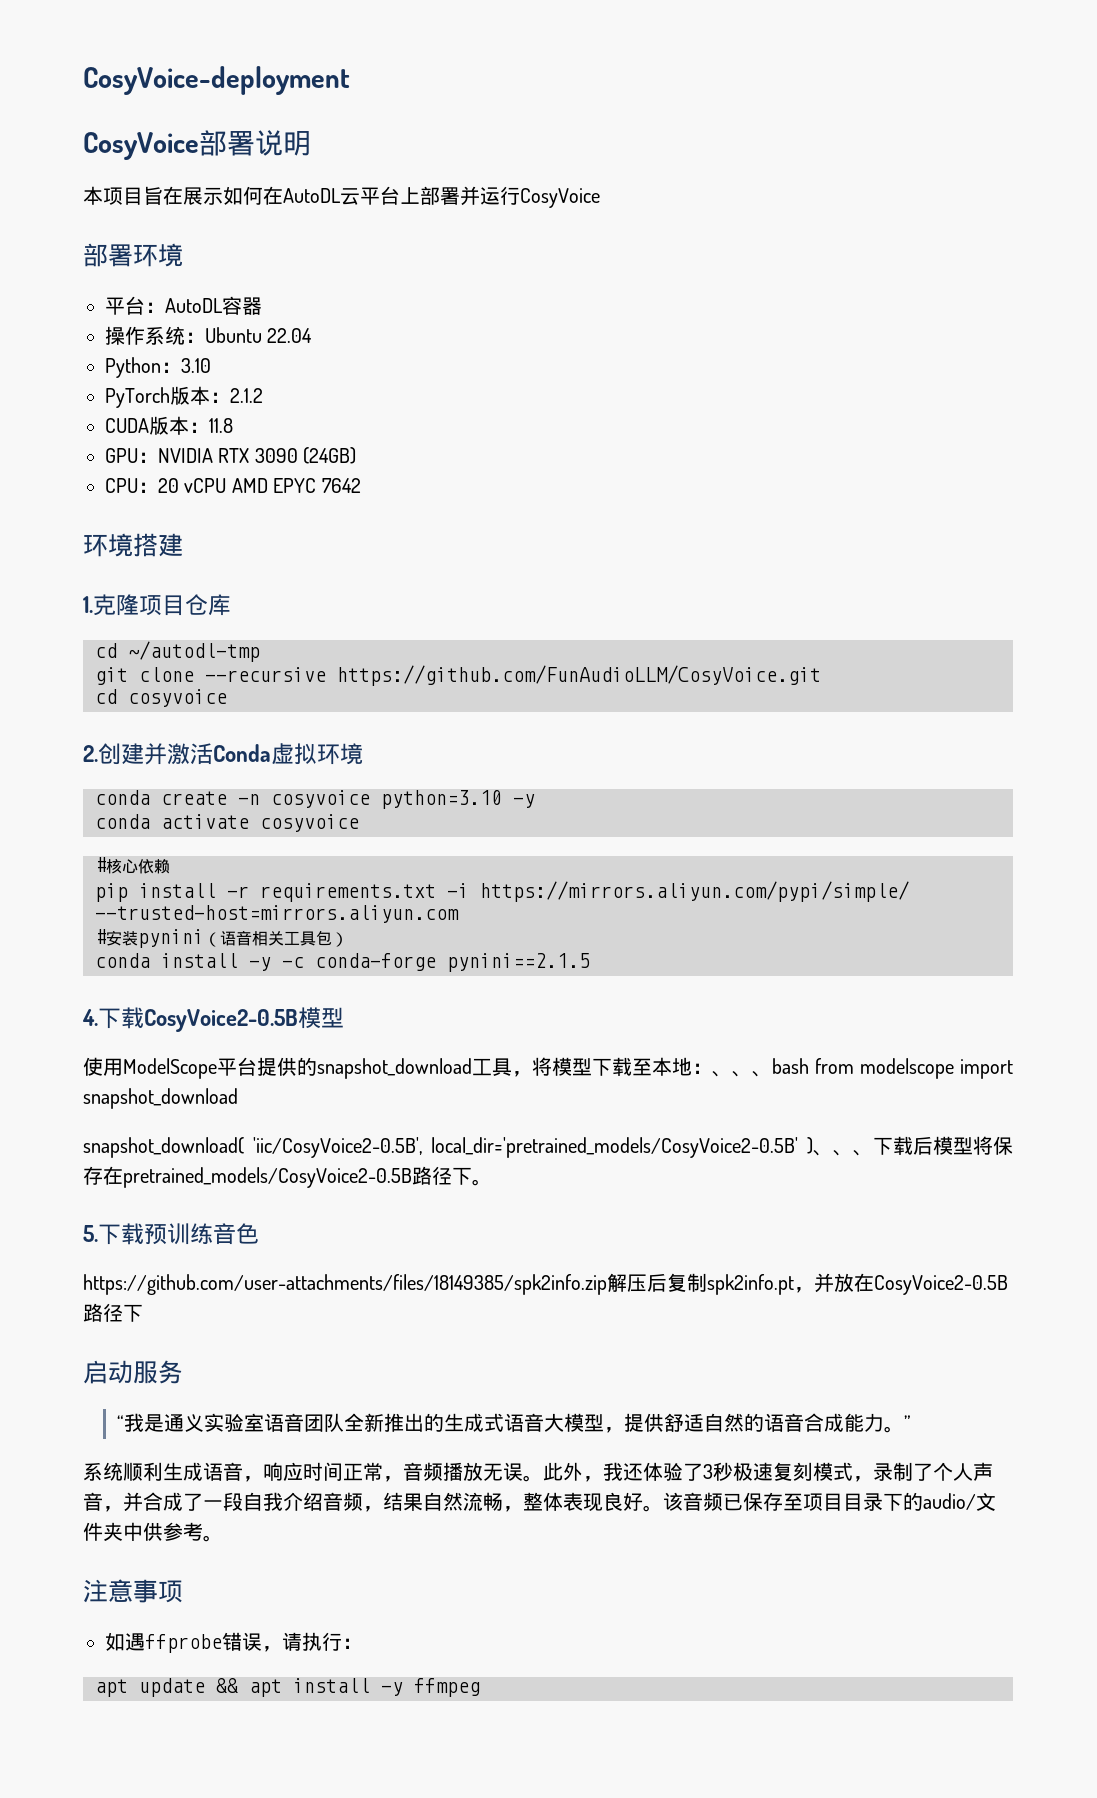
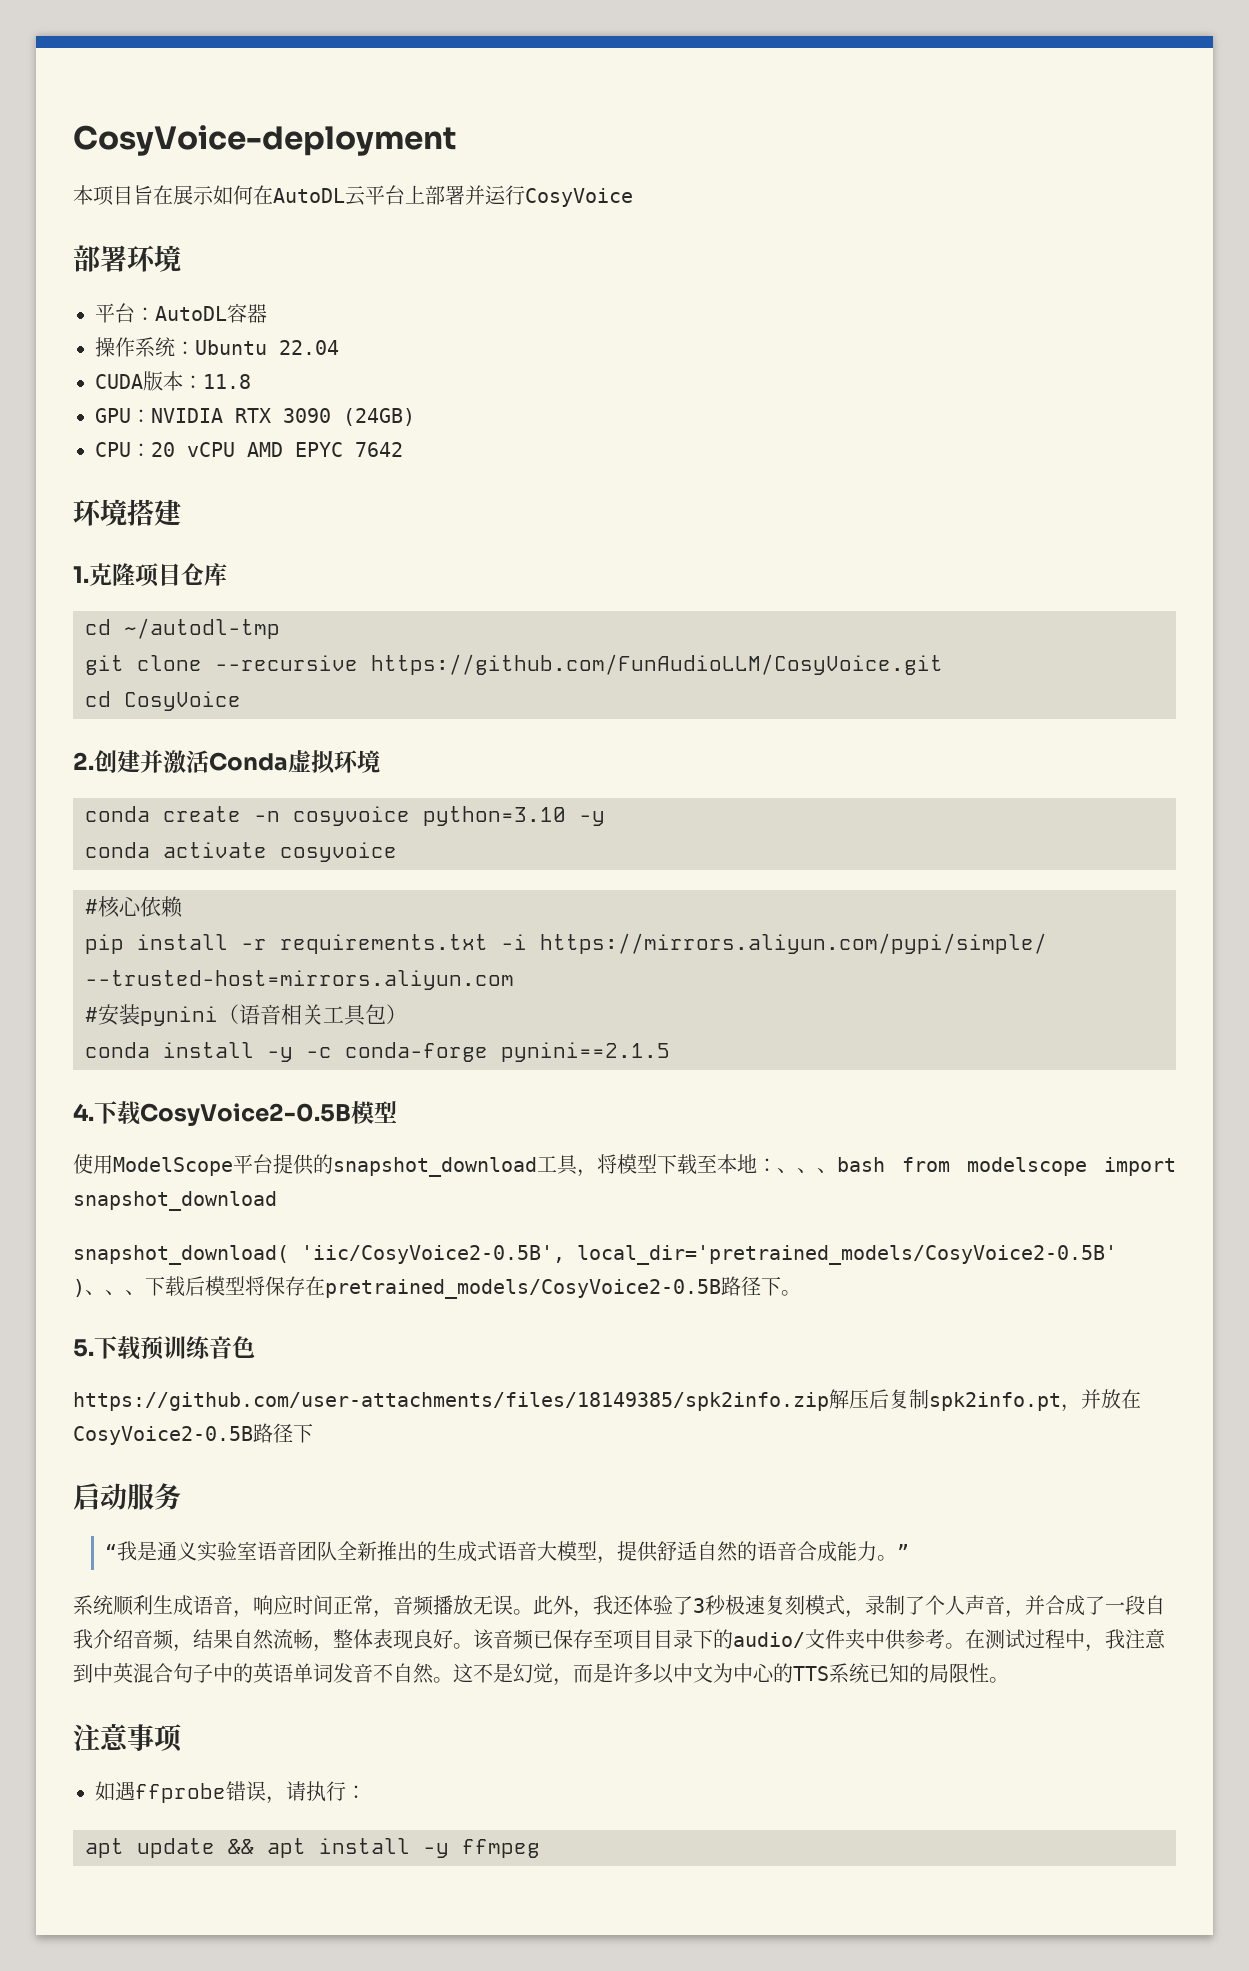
- CosyVoice部署说明
- Python：3.10
- PyTorch版本：2.1.2
- cd cosyvoice
+ cd CosyVoice
+ 在测试过程中，我注意到中英混合句子中的英语单词发音不自然。这不是幻觉，而是许多以中文为中心的TTS系统已知的局限性。

